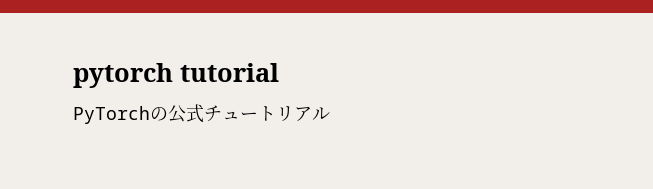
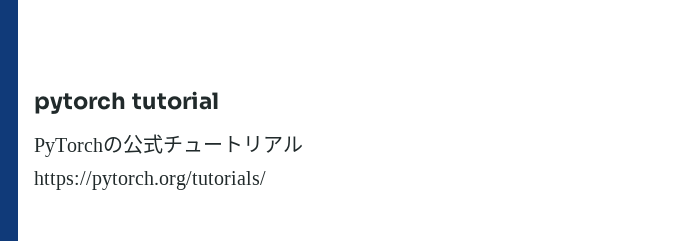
+ https://pytorch.org/tutorials/

